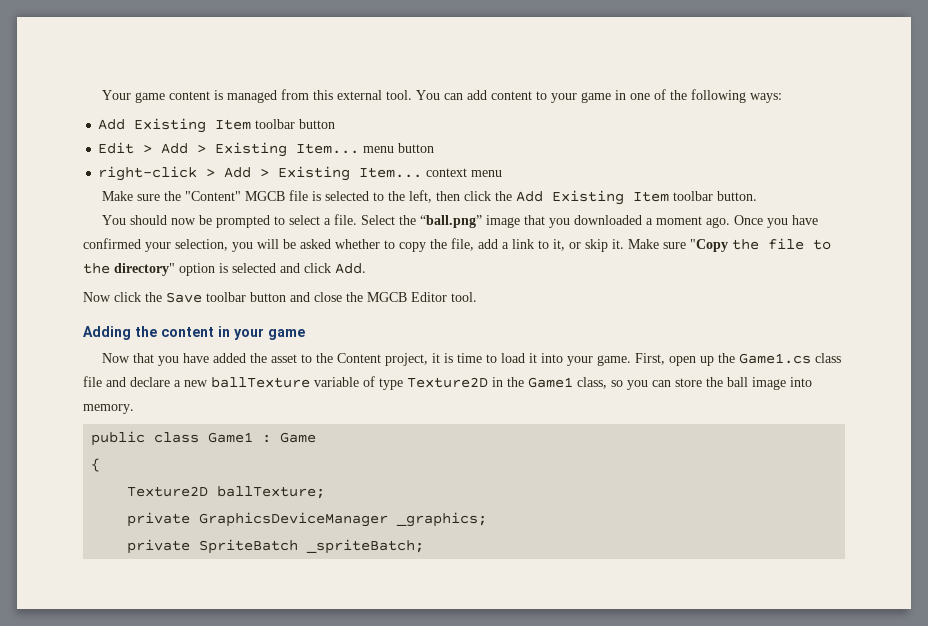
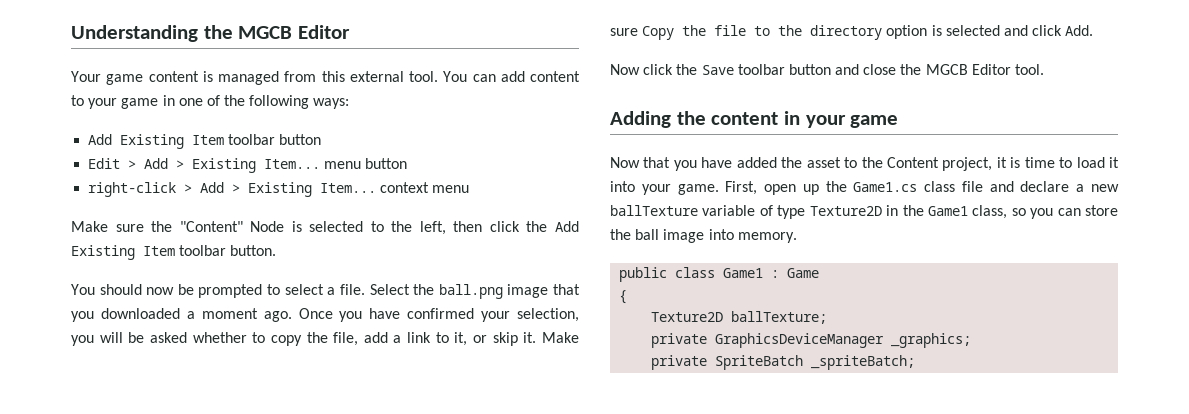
+ Understanding the MGCB Editor
- Make sure the "Content" MGCB file is selected to the left, then click the Add Existing Item toolbar button.
+ Make sure the "Content" Node is selected to the left, then click the Add Existing Item toolbar button.
- Select the “ball.png” image that you downloaded a moment ago.
+ Select the ball.png image that you downloaded a moment ago.
- Make sure "Copy the file to the directory" option is selected and click Add.
+ Make sure Copy the file to the directory option is selected and click Add.

